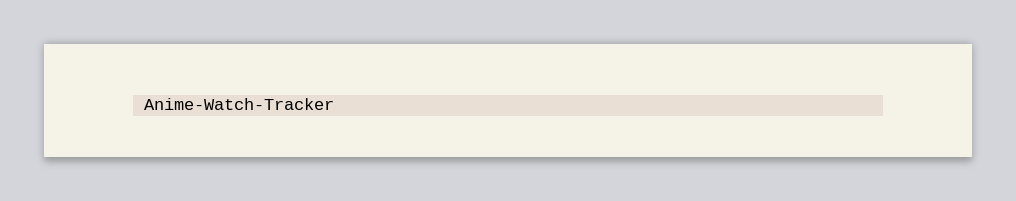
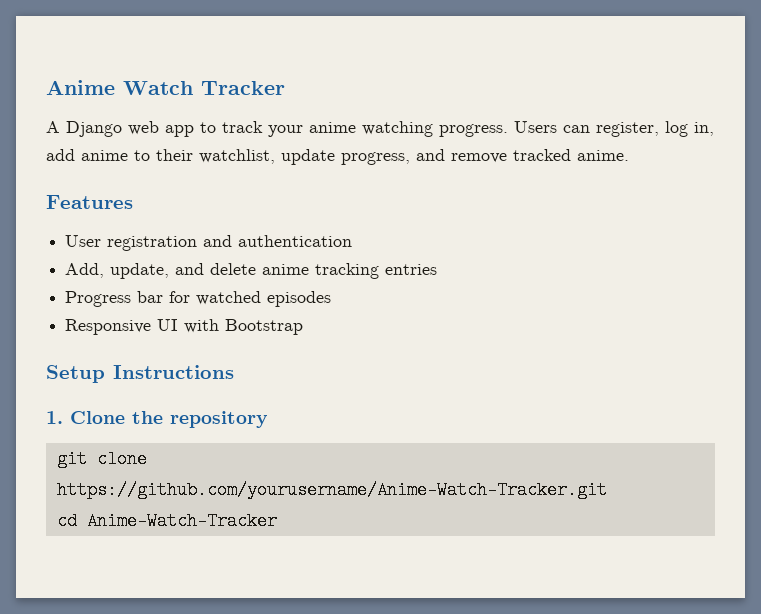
- Anime-Watch-Tracker
+ Anime Watch Tracker
+ A Django web app to track your anime watching progress. Users can register, log in, add anime to their watchlist, update progress, and remove tracked anime.
+ Features
+ User registration and authentication
+ Add, update, and delete anime tracking entries
+ Progress bar for watched episodes
+ Responsive UI with Bootstrap
+ Setup Instructions
+ 1. Clone the repository
+ git clone https://github.com/yourusername/Anime-Watch-Tracker.git
+ cd Anime-Watch-Tracker

